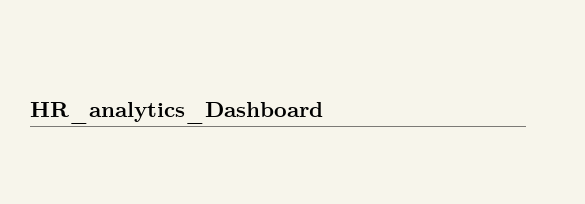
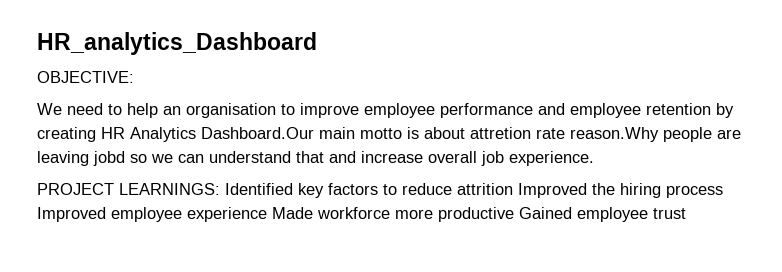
+ OBJECTIVE:
+ We need to help an organisation to improve employee performance and employee retention by creating HR Analytics Dashboard.Our main motto is about attretion rate reason.Why people are leaving jobd so we can understand that and increase overall job experience.
+ PROJECT LEARNINGS: Identified key factors to reduce attrition Improved the hiring process Improved employee experience Made workforce more productive Gained employee trust

